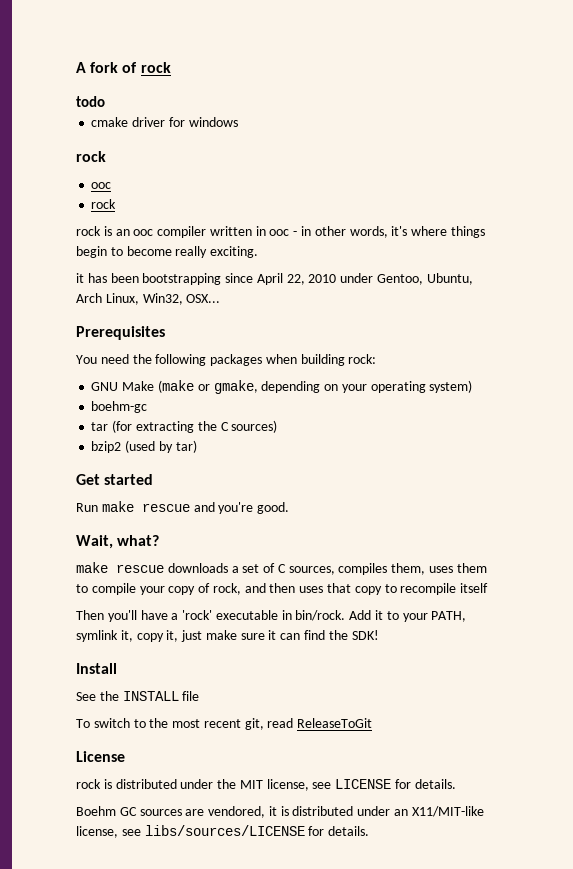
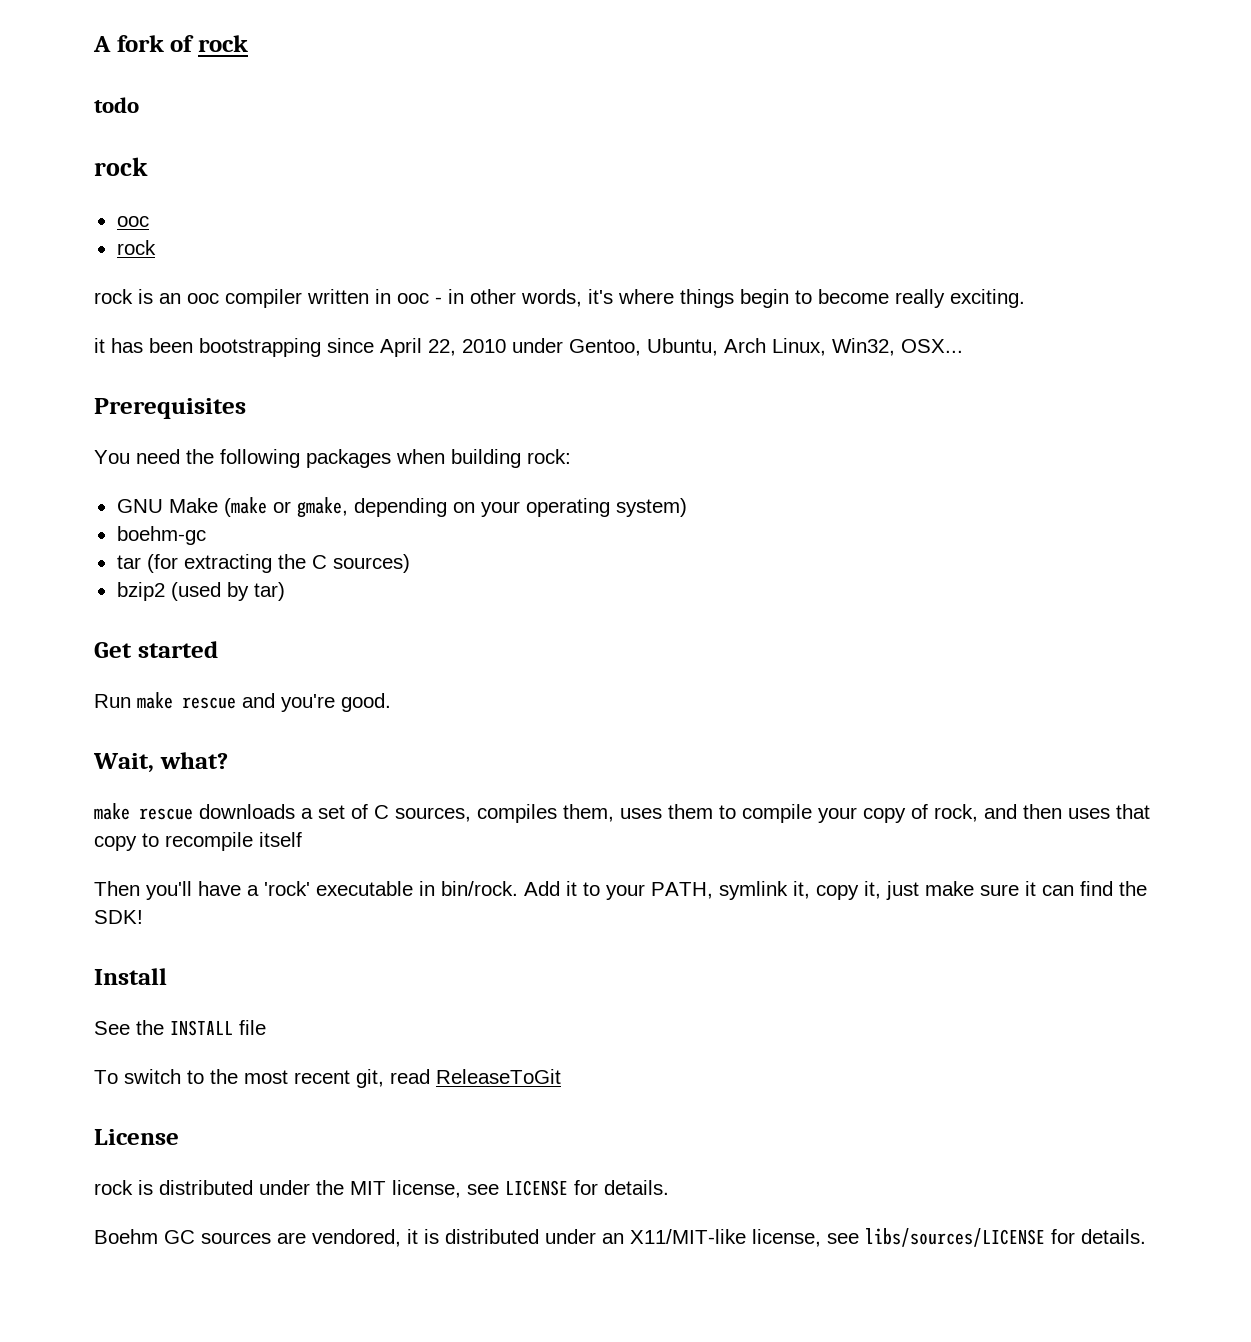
- cmake driver for windows

